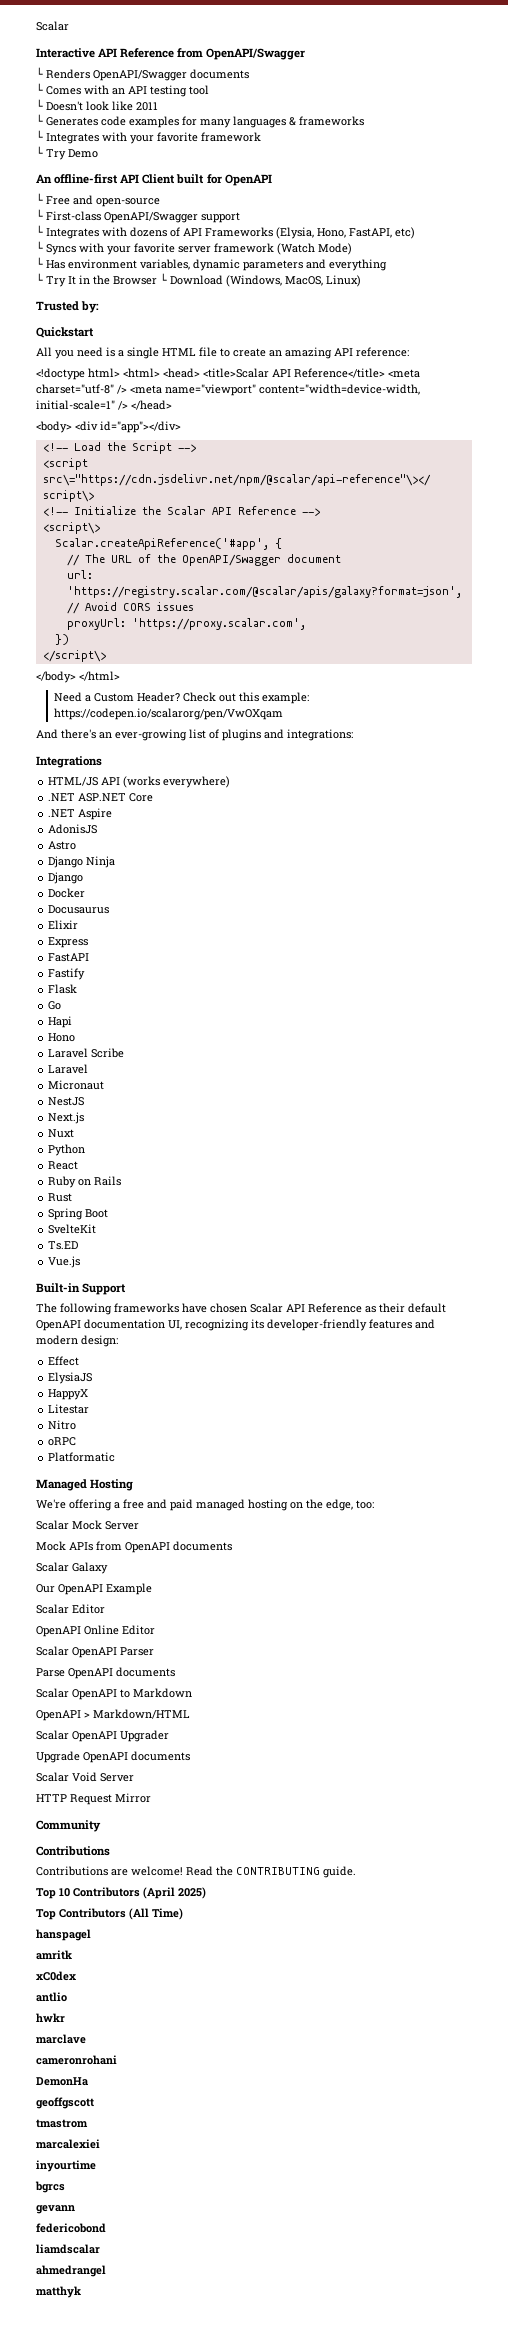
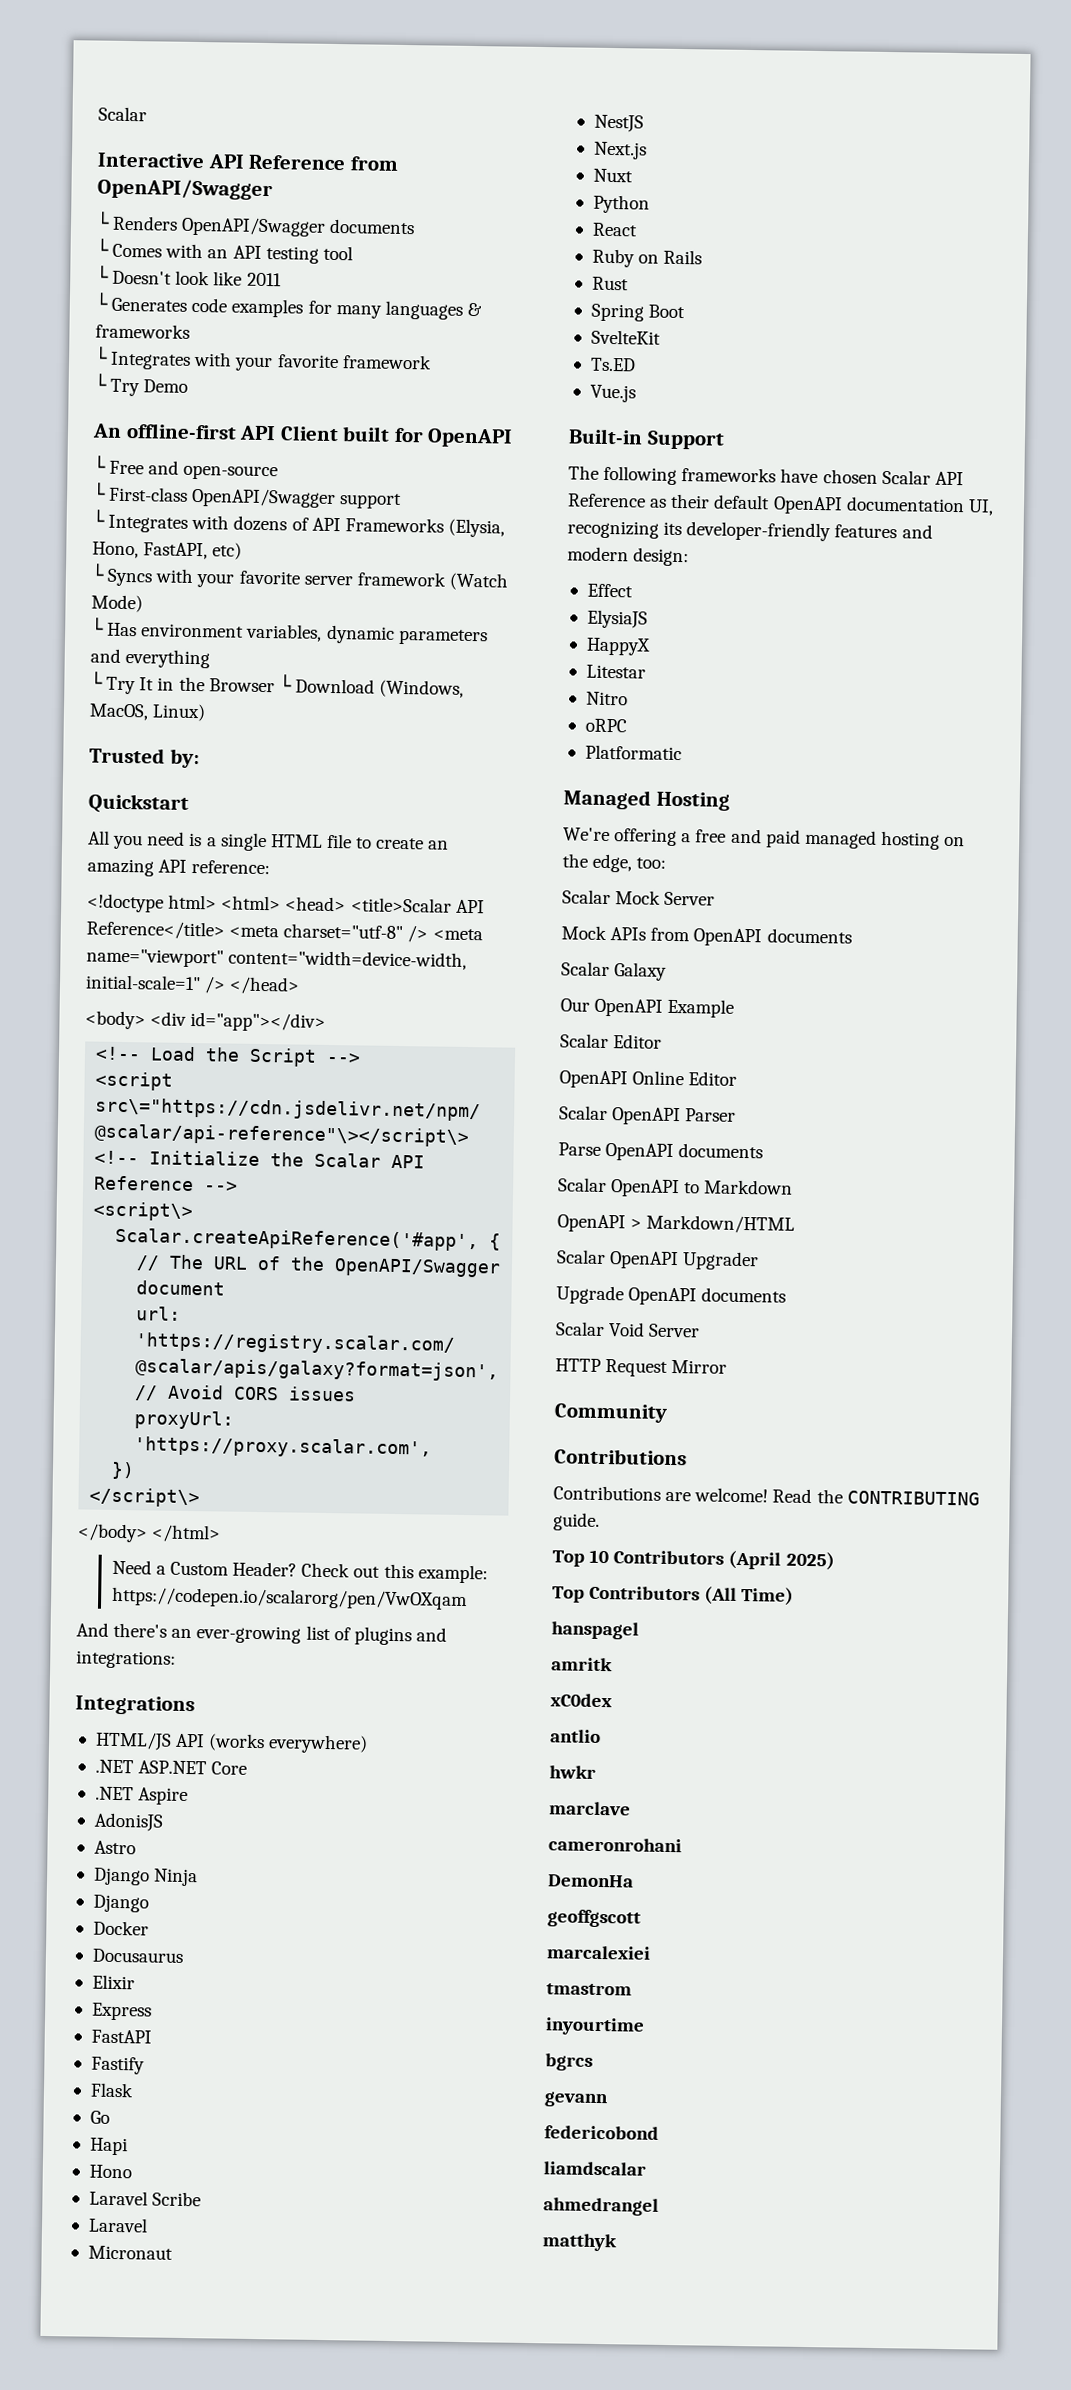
+ marcalexiei
- marcalexiei

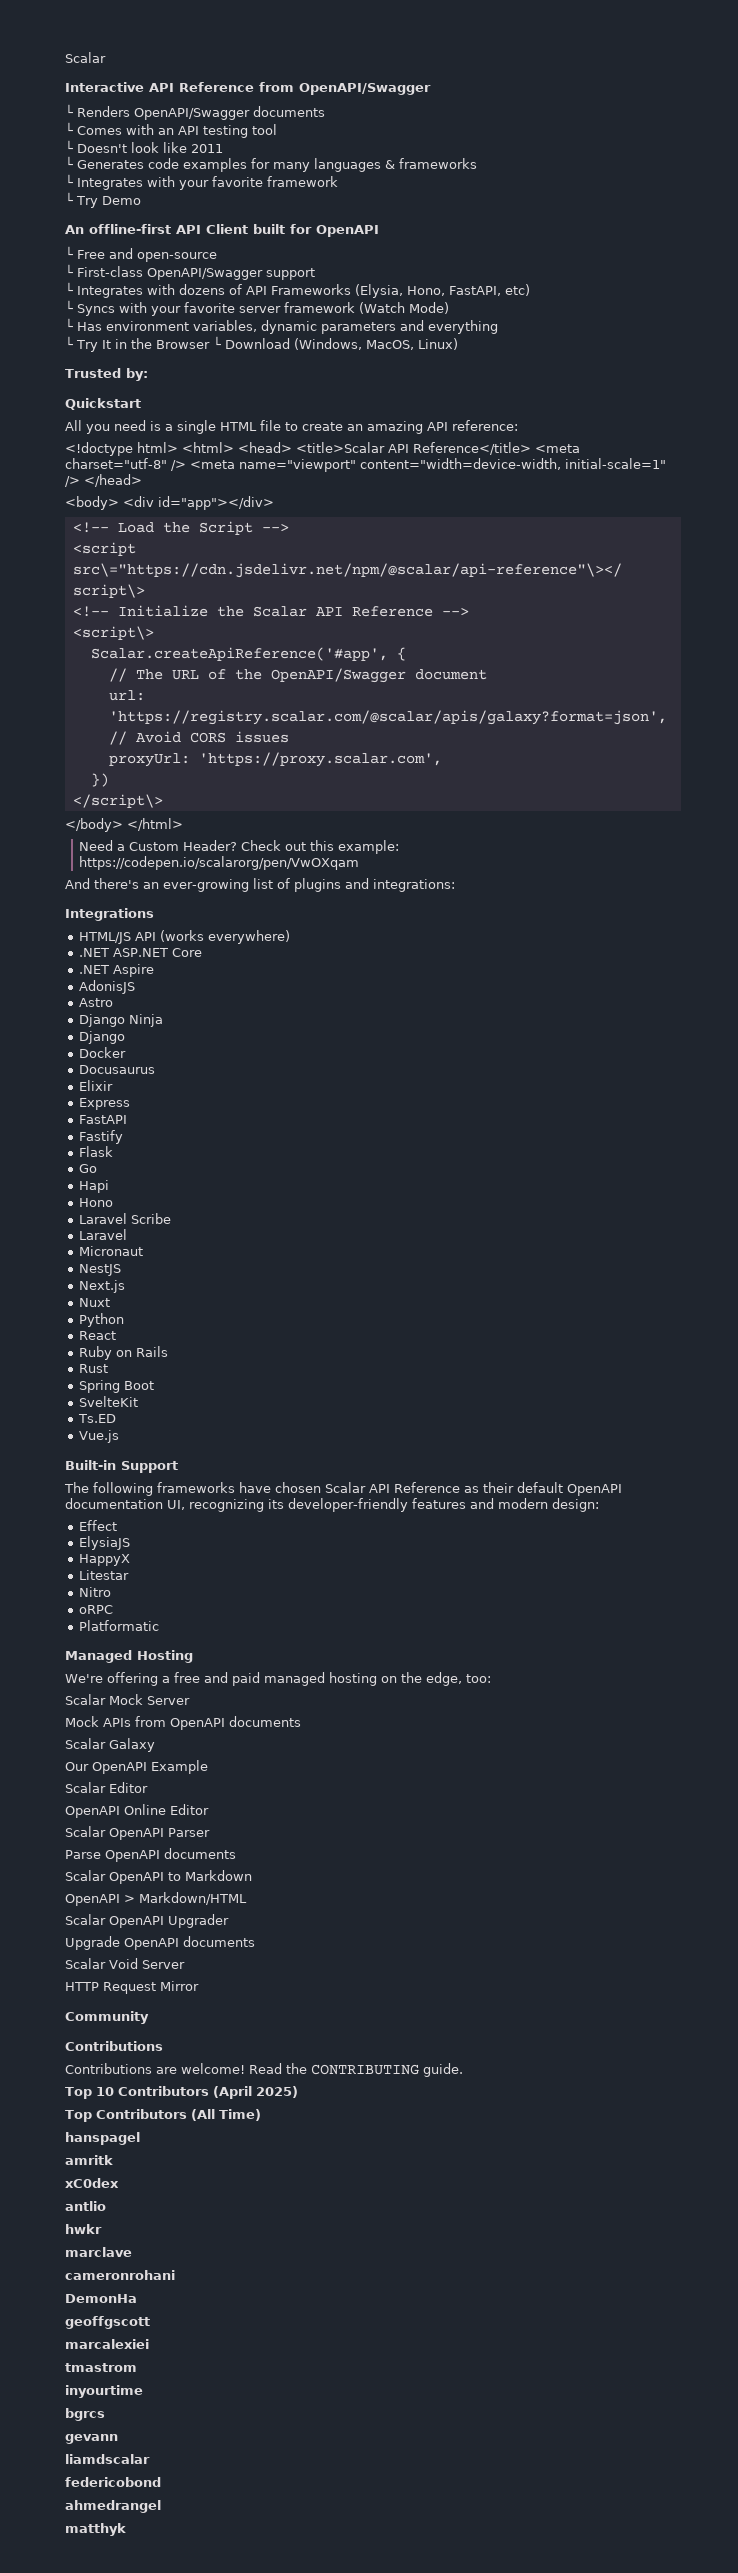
+ liamdscalar
- liamdscalar

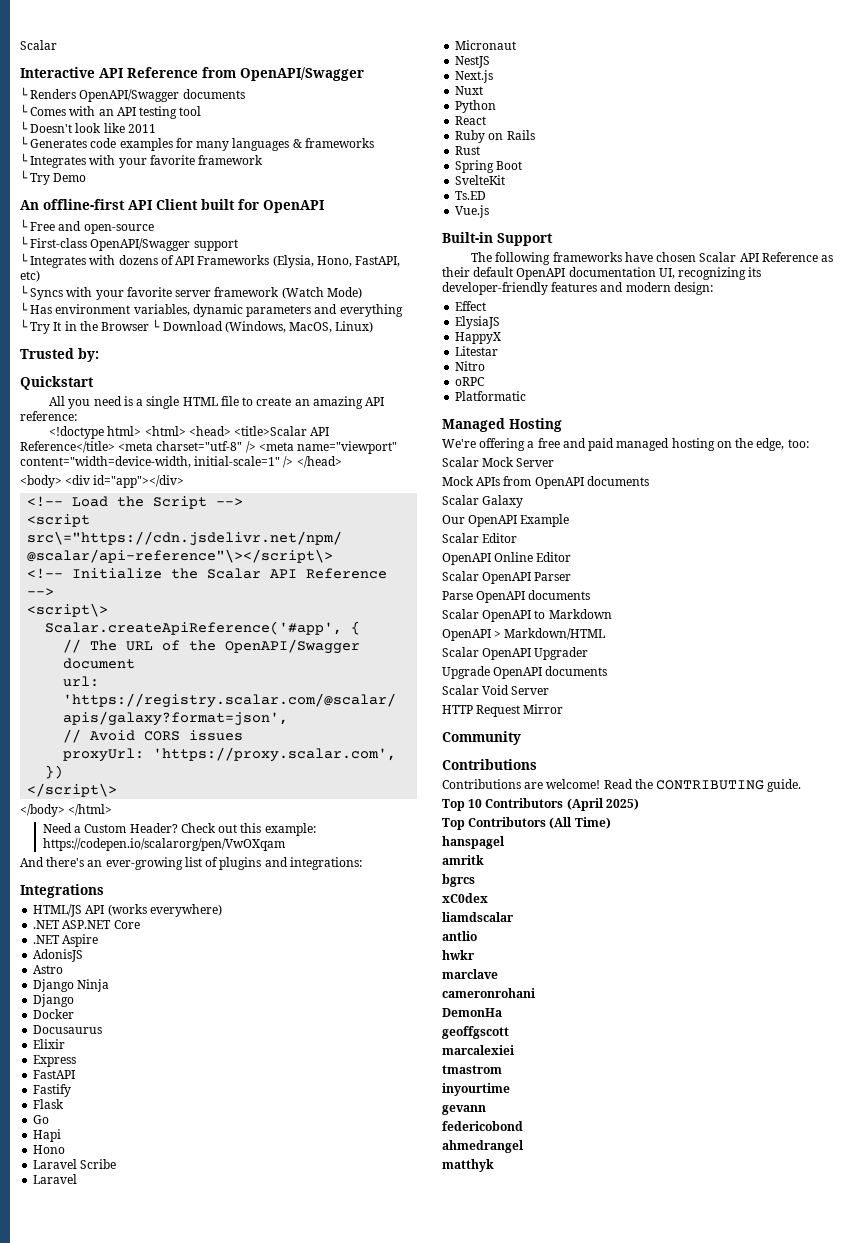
+ bgrcs
+ liamdscalar
- bgrcs
- liamdscalar

